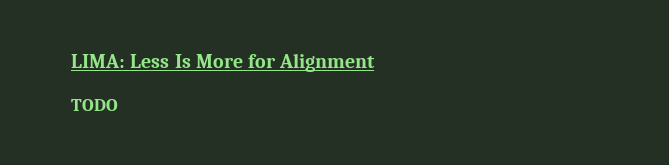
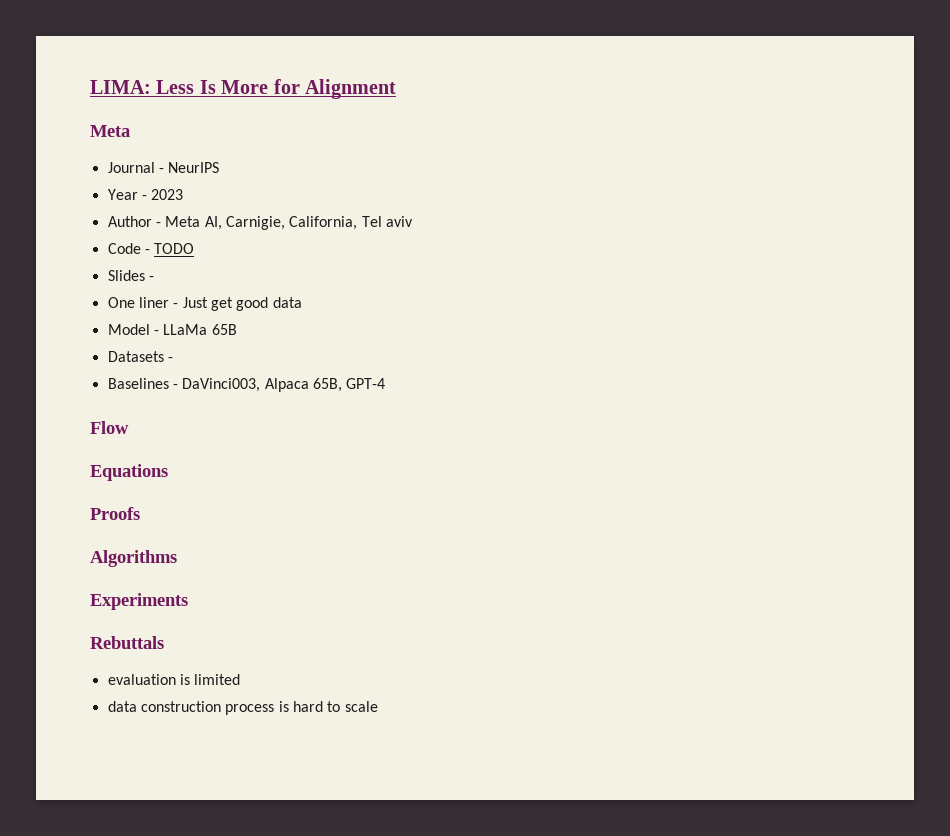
  LIMA: Less Is More for Alignment
- TODO
+ Meta
+ Journal - NeurIPS
+ Year - 2023
+ Author - Meta AI, Carnigie, California, Tel aviv
+ Code - TODO
+ Slides -
+ One liner - Just get good data
+ Model - LLaMa 65B
+ Datasets -
+ Baselines - DaVinci003, Alpaca 65B, GPT-4
+ Flow
+ Equations
+ Proofs
+ Algorithms
+ Experiments
+ Rebuttals
+ evaluation is limited
+ data construction process is hard to scale

